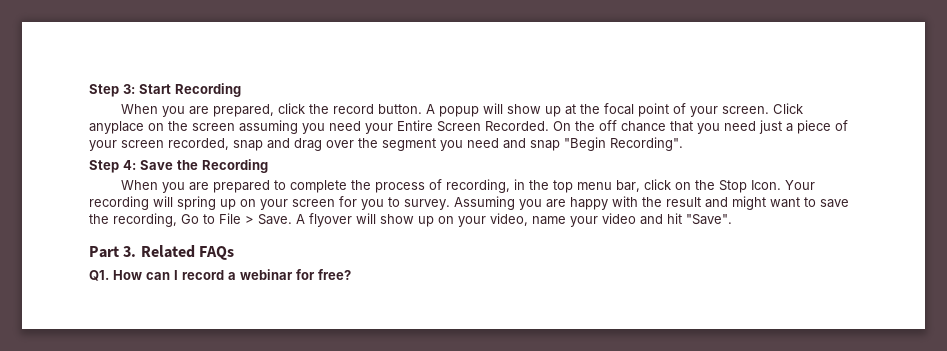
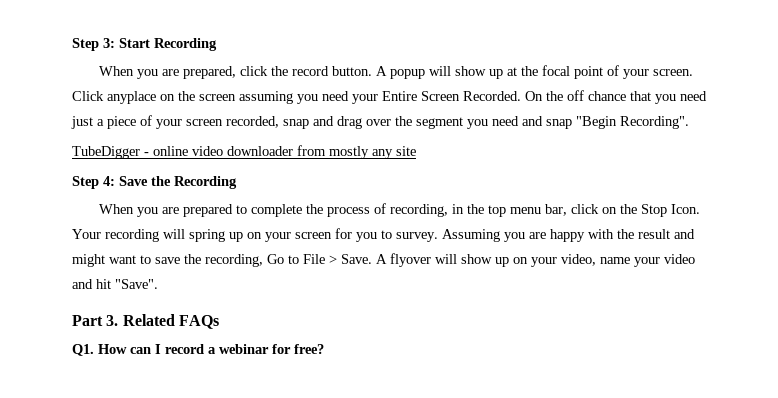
+ TubeDigger - online video downloader from mostly any site

